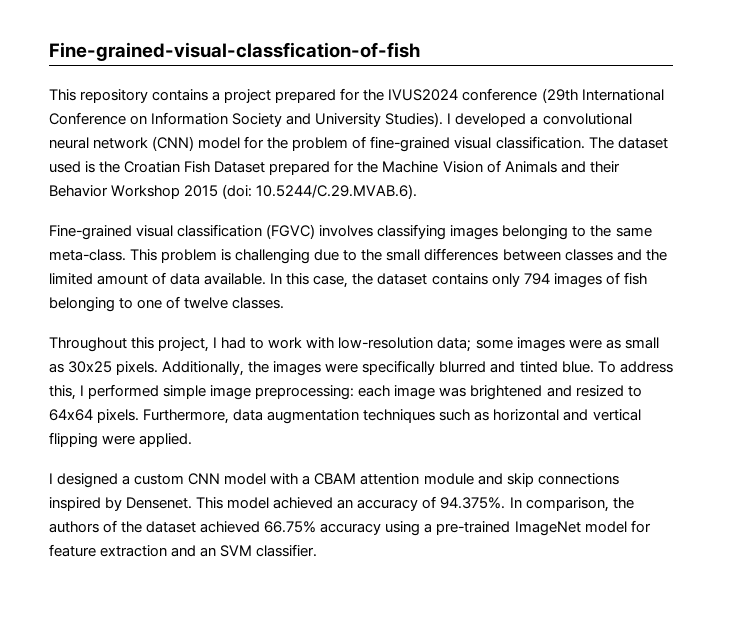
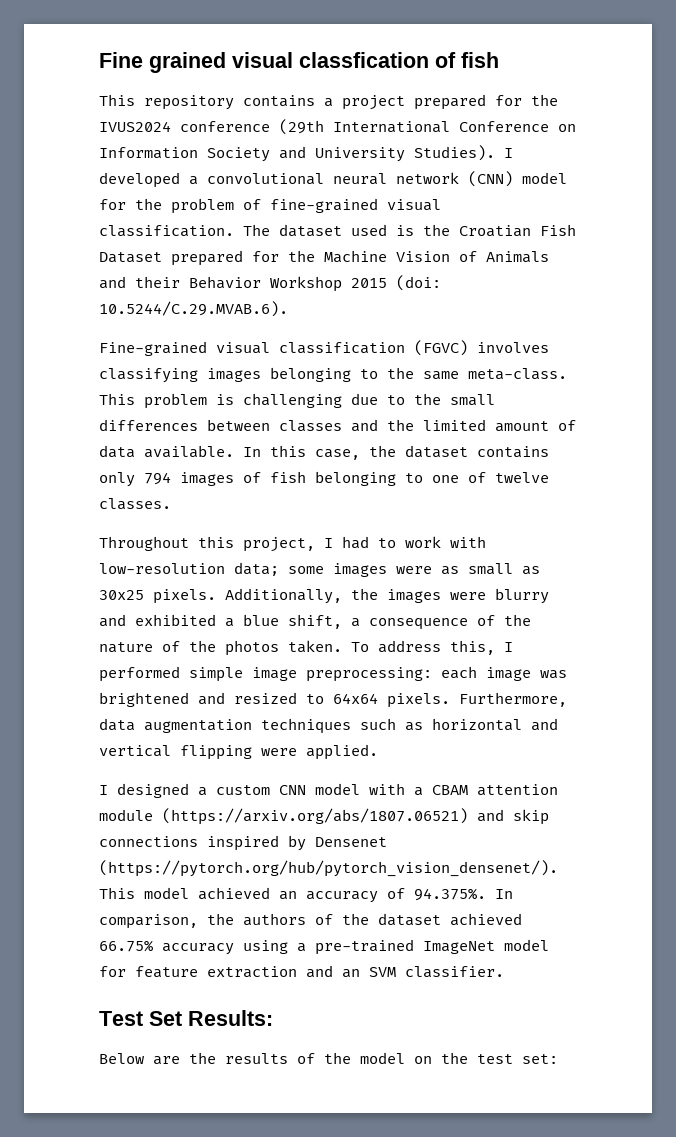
- Fine-grained-visual-classfication-of-fish
+ Fine grained visual classfication of fish
- Additionally, the images were specifically blurred and tinted blue.
+ Additionally, the images were blurry and exhibited a blue shift, a consequence of the nature of the photos taken.
- I designed a custom CNN model with a CBAM attention module and skip connections inspired by Densenet. This model achieved an accuracy of 94.375%. In comparison, the authors of the dataset achieved 66.75% accuracy using a pre-trained ImageNet model for feature extraction and an SVM classifier.
+ I designed a custom CNN model with a CBAM attention module (https://arxiv.org/abs/1807.06521) and skip connections inspired by Densenet (https://pytorch.org/hub/pytorch_vision_densenet/). This model achieved an accuracy of 94.375%. In comparison, the authors of the dataset achieved 66.75% accuracy using a pre-trained ImageNet model for feature extraction and an SVM classifier.
+ Test Set Results:
+ Below are the results of the model on the test set:

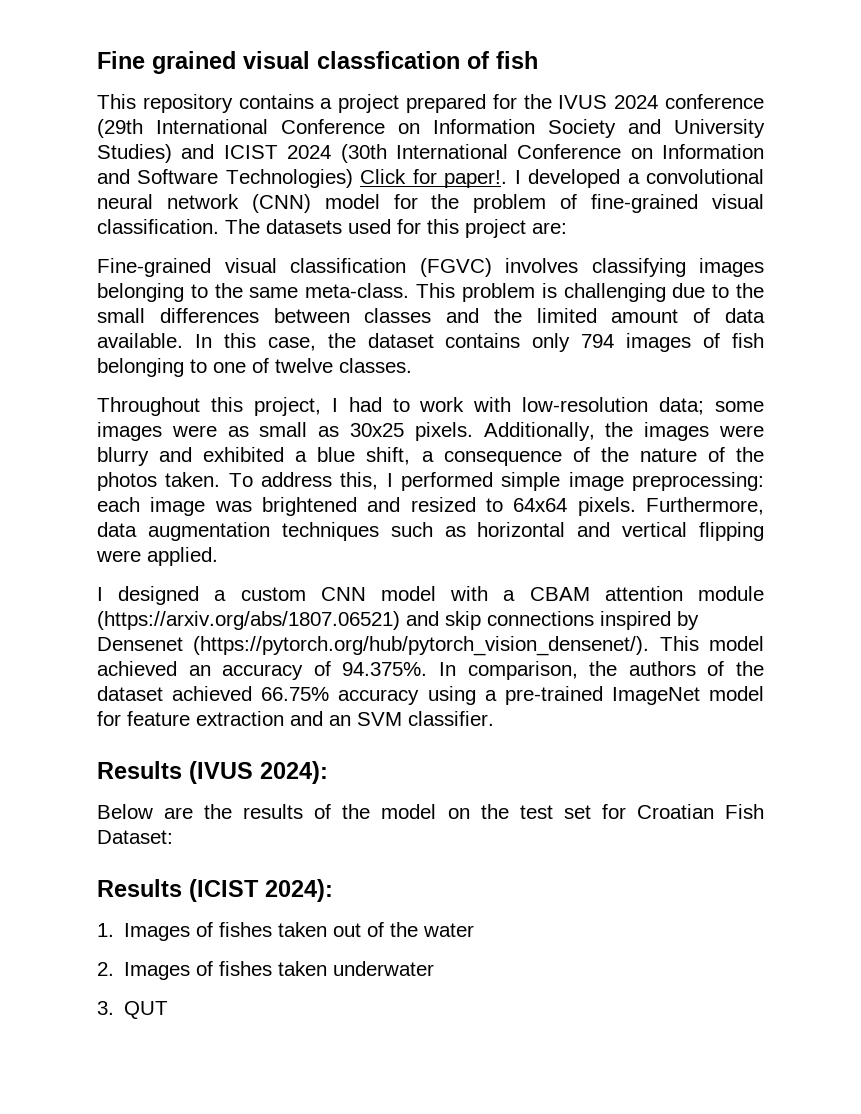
- This repository contains a project prepared for the IVUS2024 conference (29th International Conference on Information Society and University Studies).
+ This repository contains a project prepared for the IVUS 2024 conference (29th International Conference on Information Society and University Studies) and ICIST 2024 (30th International Conference on Information and Software Technologies) Click for paper!.
- The dataset used is the Croatian Fish Dataset prepared for the Machine Vision of Animals and their Behavior Workshop 2015 (doi: 10.5244/C.29.MVAB.6).
+ The datasets used for this project are:
- Test Set Results:
+ Results (IVUS 2024):
- Below are the results of the model on the test set:
+ Below are the results of the model on the test set for Croatian Fish Dataset:
+ Results (ICIST 2024):
+ 1. Images of fishes taken out of the water
+ 2. Images of fishes taken underwater
+ 3. QUT

